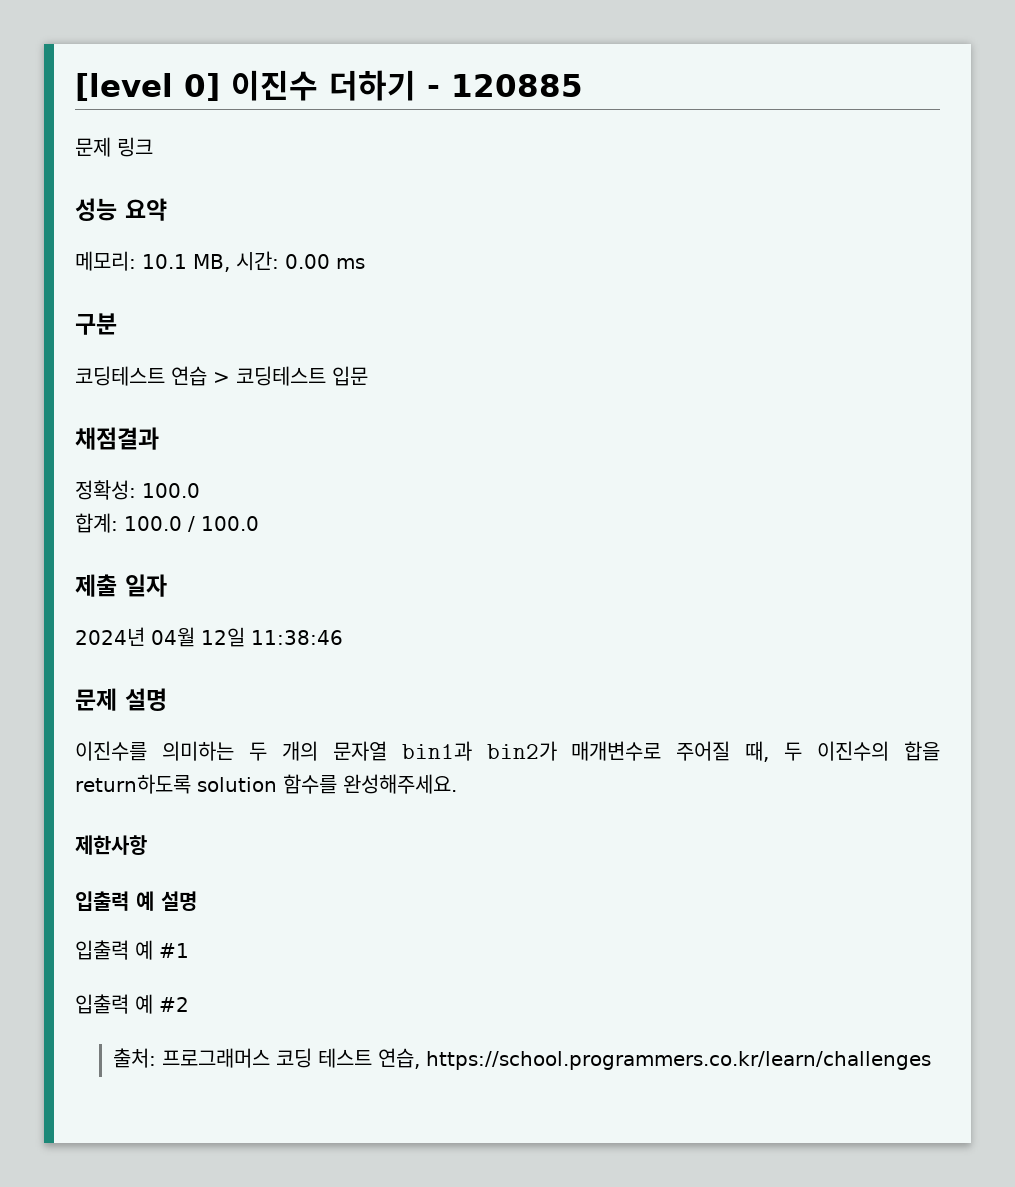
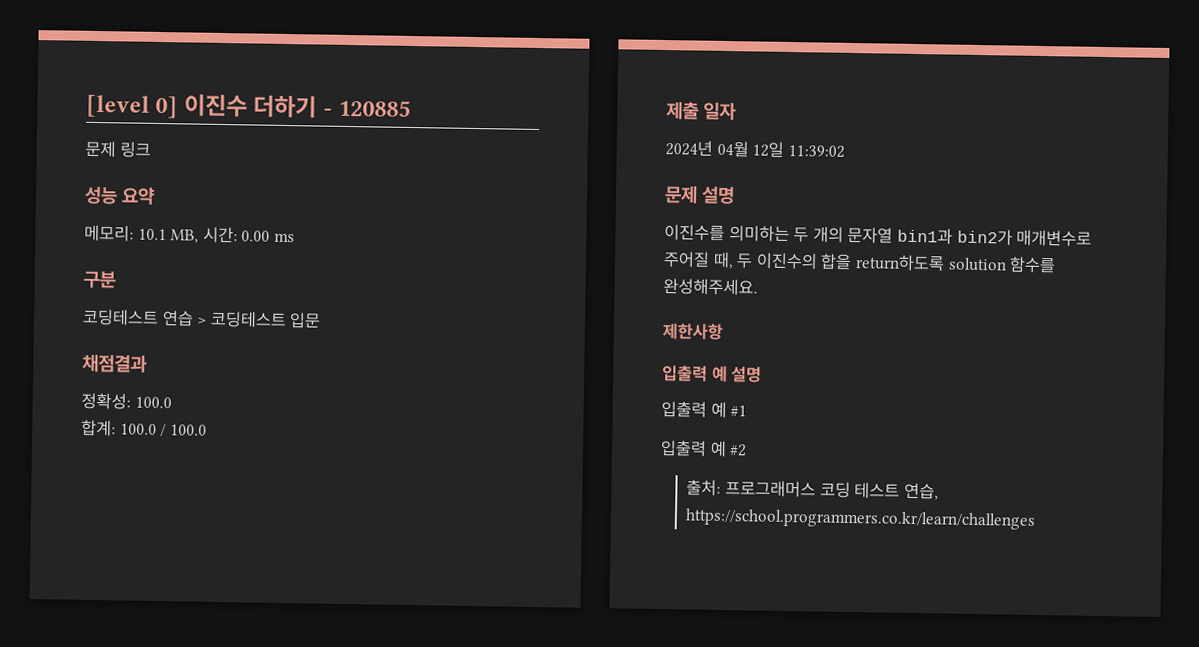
- 2024년 04월 12일 11:38:46
+ 2024년 04월 12일 11:39:02

